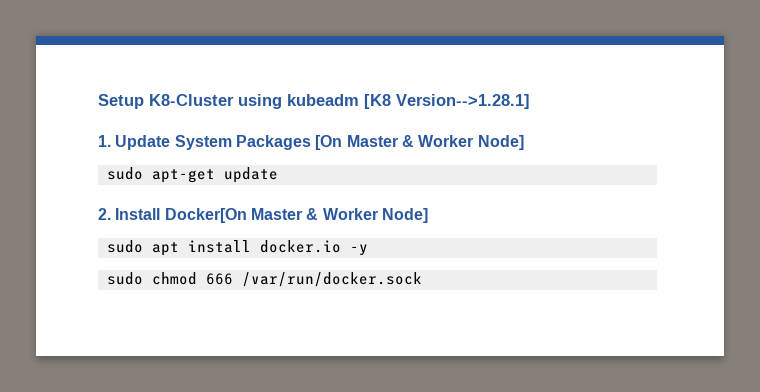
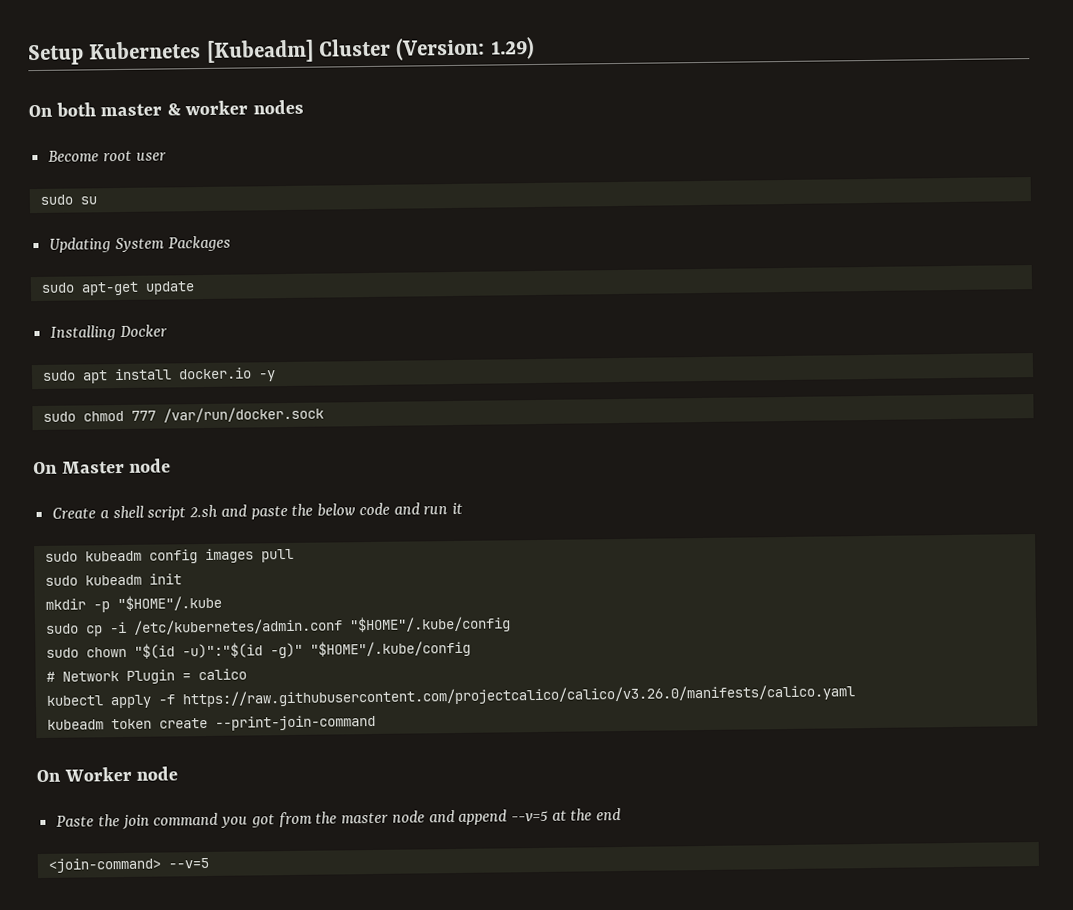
- Setup K8-Cluster using kubeadm [K8 Version-->1.28.1]
- 1. Update System Packages [On Master & Worker Node]
+ Setup Kubernetes [Kubeadm] Cluster (Version: 1.29)
+ On both master & worker nodes
+ Become root user
+ sudo su
+ Updating System Packages
  sudo apt-get update
- 2. Install Docker[On Master & Worker Node]
+ Installing Docker
- sudo chmod 666 /var/run/docker.sock
+ sudo chmod 777 /var/run/docker.sock
+ On Master node
+ Create a shell script 2.sh and paste the below code and run it
+ sudo kubeadm config images pull
+ sudo kubeadm init
+ mkdir -p "$HOME"/.kube
+ sudo cp -i /etc/kubernetes/admin.conf "$HOME"/.kube/config
+ sudo chown "$(id -u)":"$(id -g)" "$HOME"/.kube/config
+ # Network Plugin = calico
+ kubectl apply -f https://raw.githubusercontent.com/projectcalico/calico/v3.26.0/manifests/calico.yaml
+ kubeadm token create --print-join-command
+ On Worker node
+ Paste the join command you got from the master node and append --v=5 at the end
+ <join-command> --v=5

